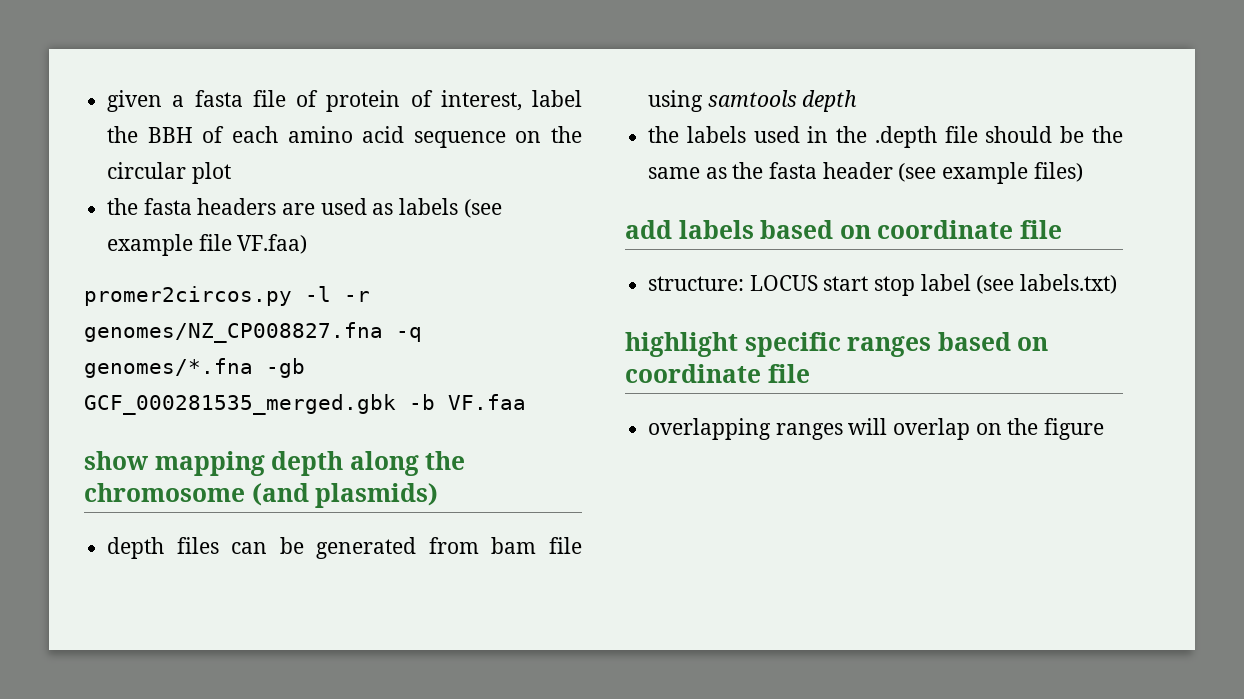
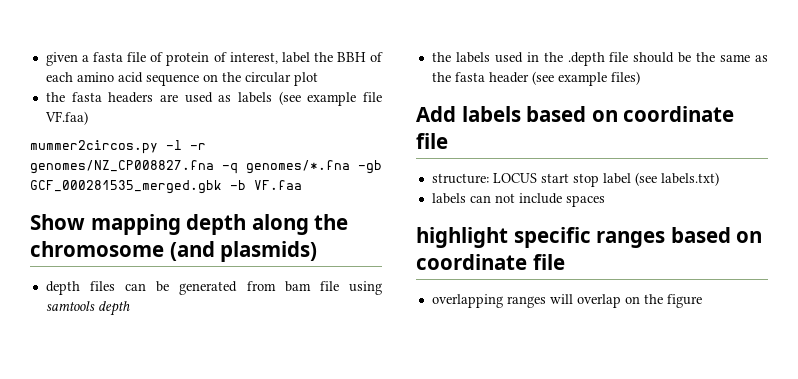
- promer2circos.py -l -r genomes/NZ_CP008827.fna -q genomes/*.fna -gb GCF_000281535_merged.gbk -b VF.faa
+ mummer2circos.py -l -r genomes/NZ_CP008827.fna -q genomes/*.fna -gb GCF_000281535_merged.gbk -b VF.faa
- show mapping depth along the chromosome (and plasmids)
+ Show mapping depth along the chromosome (and plasmids)
- add labels based on coordinate file
+ Add labels based on coordinate file
+ labels can not include spaces

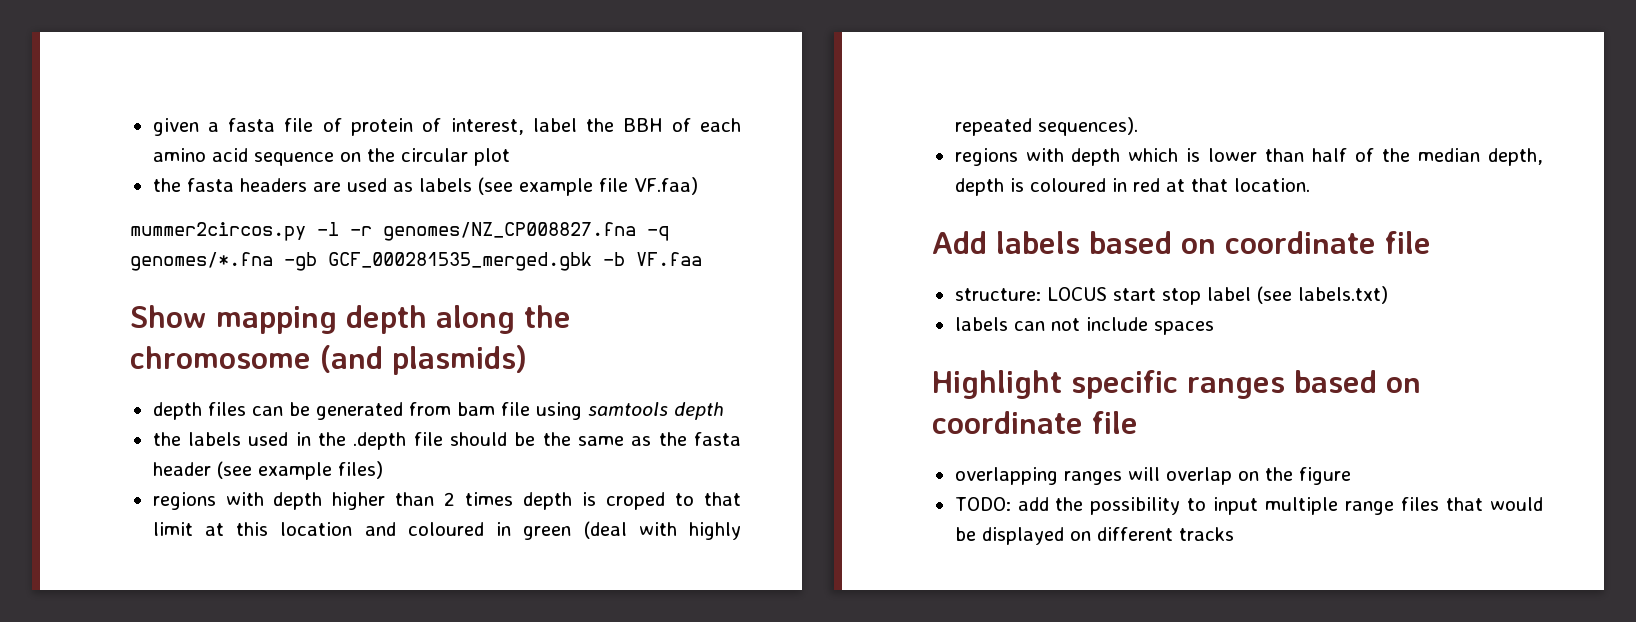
+ regions with depth higher than 2 times depth is croped to that limit at this location and coloured in green (deal with highly repeated sequences).
+ regions with depth which is lower than half of the median depth, depth is coloured in red at that location.
- highlight specific ranges based on coordinate file
+ Highlight specific ranges based on coordinate file
+ TODO: add the possibility to input multiple range files that would be displayed on different tracks

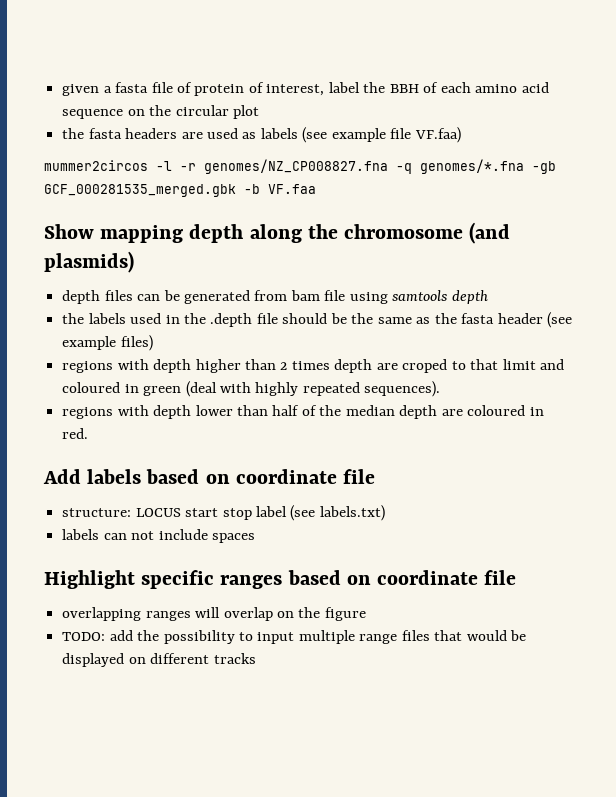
- mummer2circos.py -l -r genomes/NZ_CP008827.fna -q genomes/*.fna -gb GCF_000281535_merged.gbk -b VF.faa
+ mummer2circos -l -r genomes/NZ_CP008827.fna -q genomes/*.fna -gb GCF_000281535_merged.gbk -b VF.faa
- regions with depth higher than 2 times depth is croped to that limit at this location and coloured in green (deal with highly repeated sequences).
+ regions with depth higher than 2 times depth are croped to that limit and coloured in green (deal with highly repeated sequences).
- regions with depth which is lower than half of the median depth, depth is coloured in red at that location.
+ regions with depth lower than half of the median depth are coloured in red.

